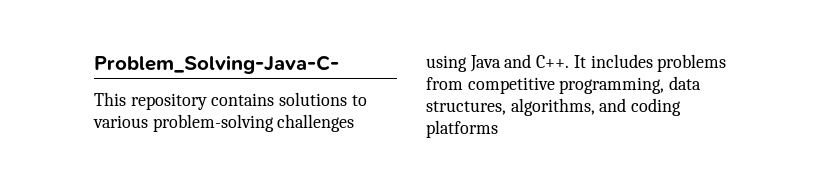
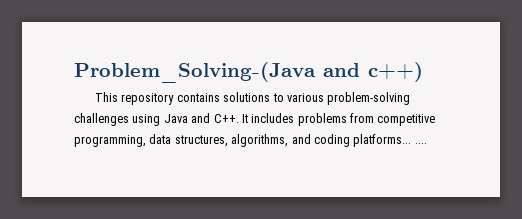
- Problem_Solving-Java-C-
+ Problem_Solving-(Java and c++)
- This repository contains solutions to various problem-solving challenges using Java and C++. It includes problems from competitive programming, data structures, algorithms, and coding platforms
+ This repository contains solutions to various problem-solving challenges using Java and C++. It includes problems from competitive programming, data structures, algorithms, and coding platforms... ....

